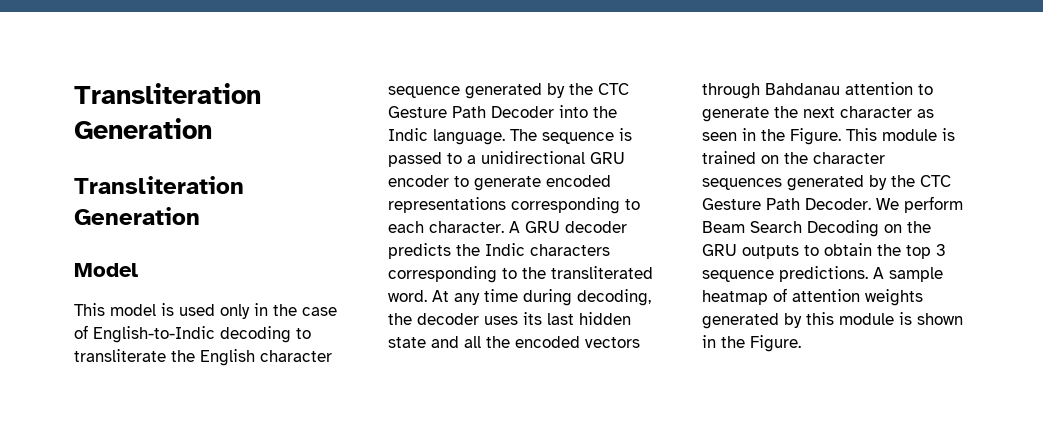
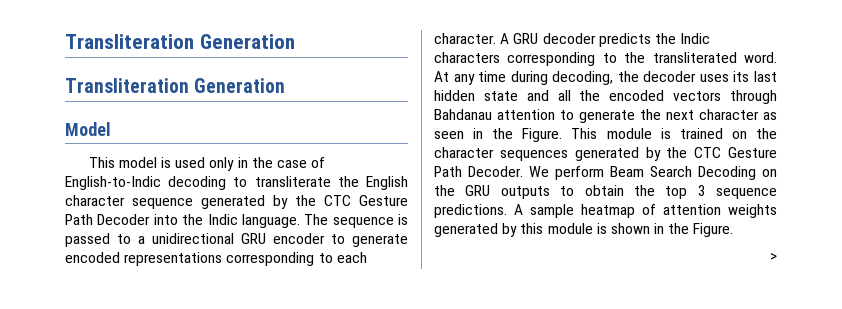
+ >

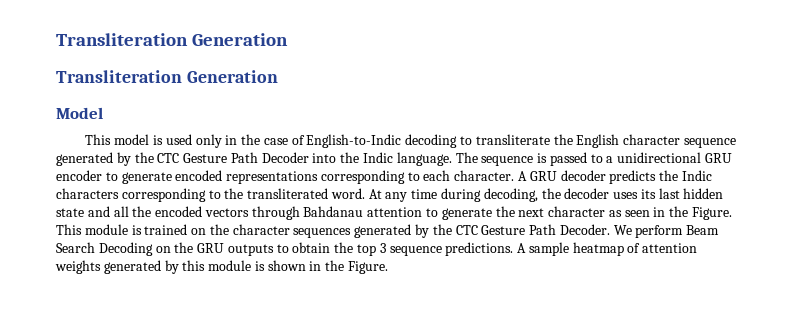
- >

